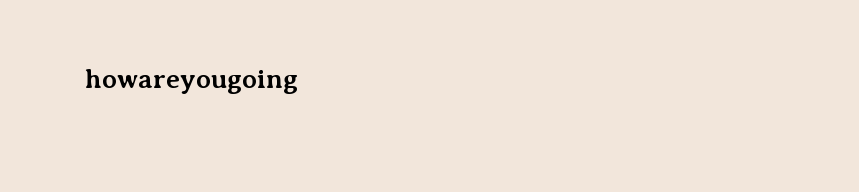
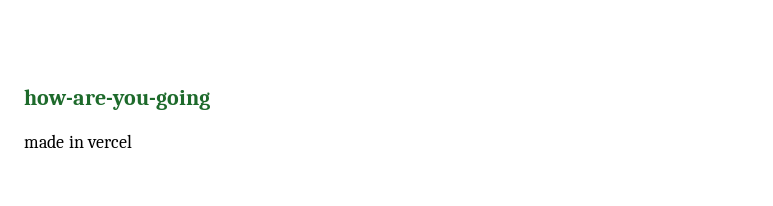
- howareyougoing
+ how-are-you-going
+ made in vercel

